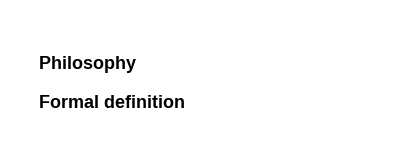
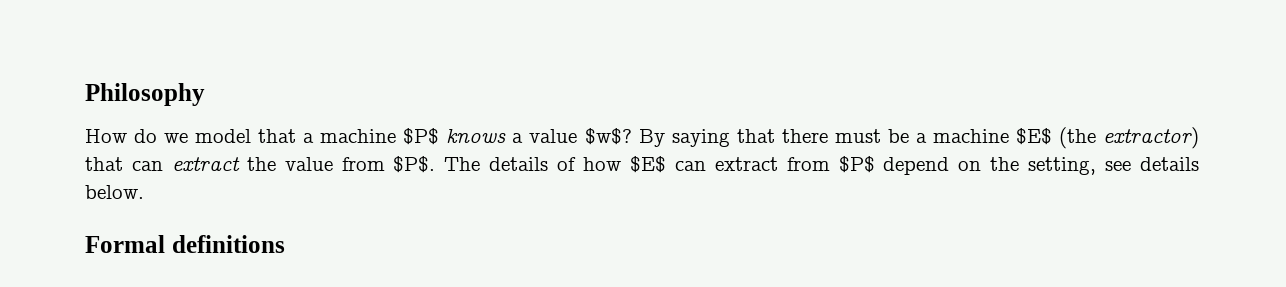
+ How do we model that a machine $P$ knows a value $w$? By saying that there must be a machine $E$ (the extractor) that can extract the value from $P$. The details of how $E$ can extract from $P$ depend on the setting, see details below.
- Formal definition
+ Formal definitions

